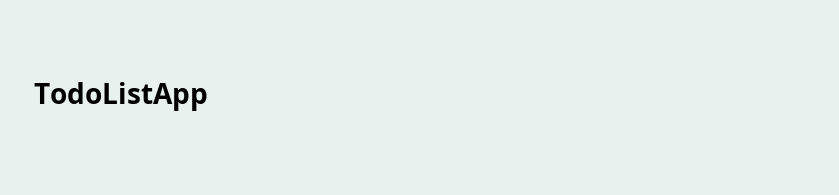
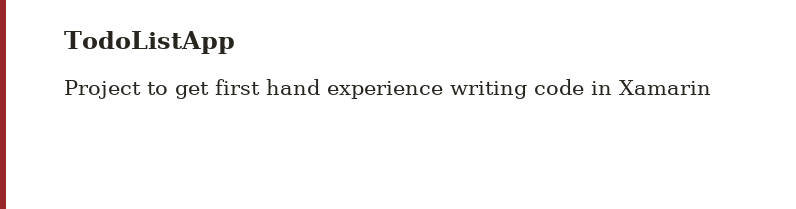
+ Project to get first hand experience writing code in Xamarin

